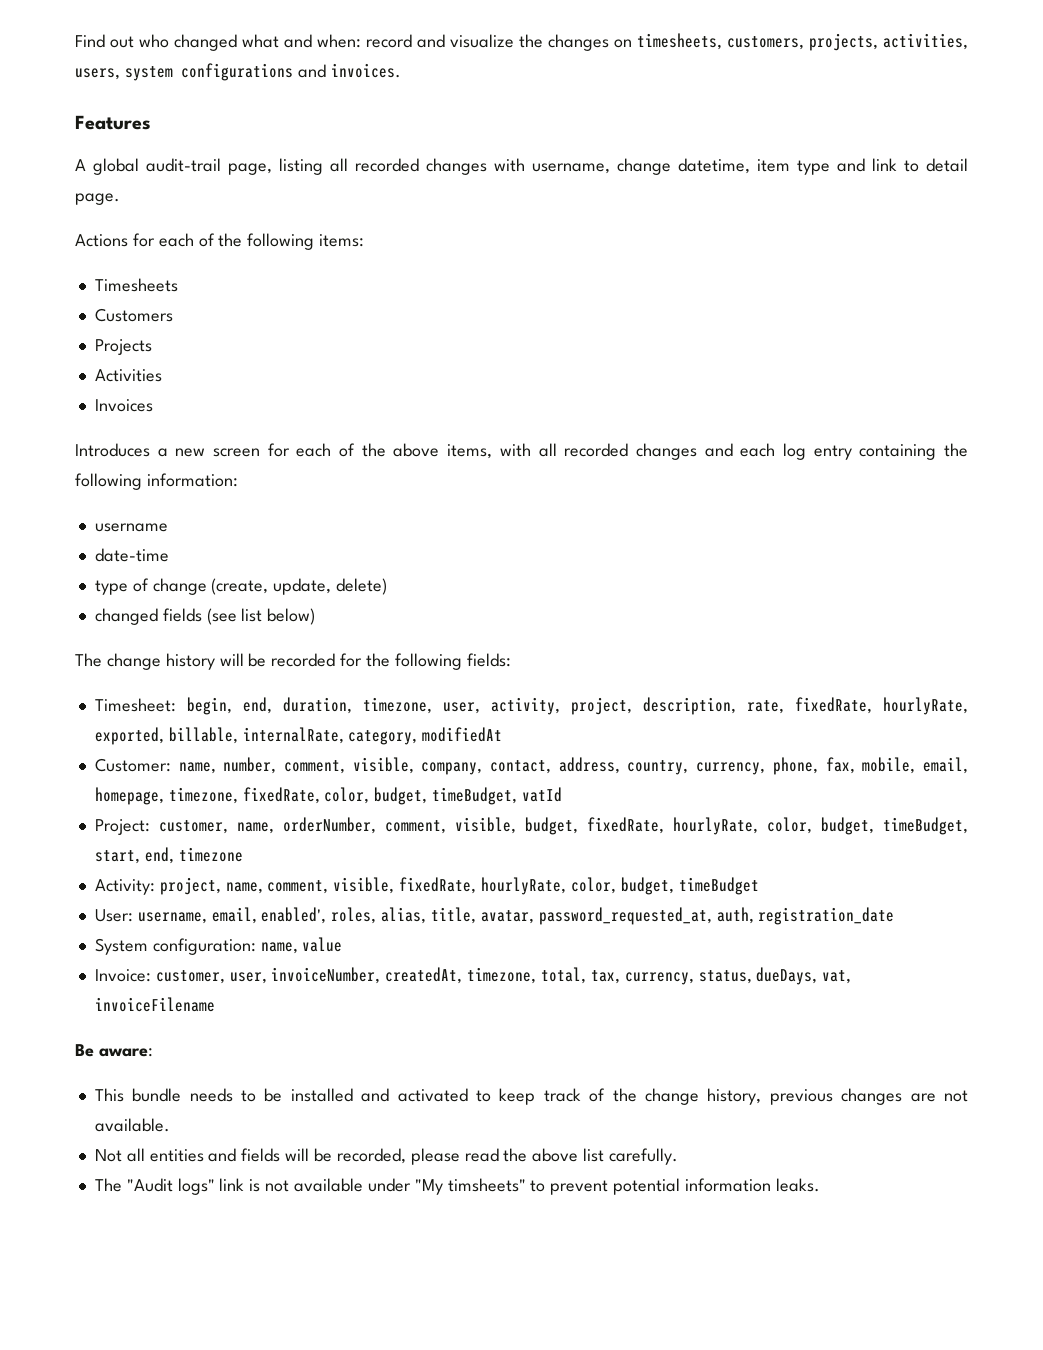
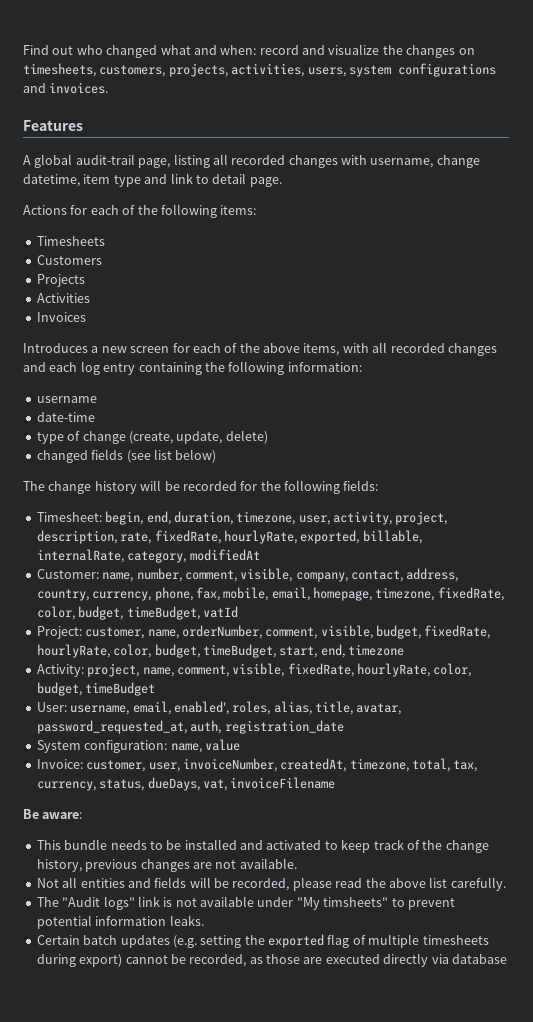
+ Certain batch updates (e.g. setting the exported flag of multiple timesheets during export) cannot be recorded, as those are executed directly via database

